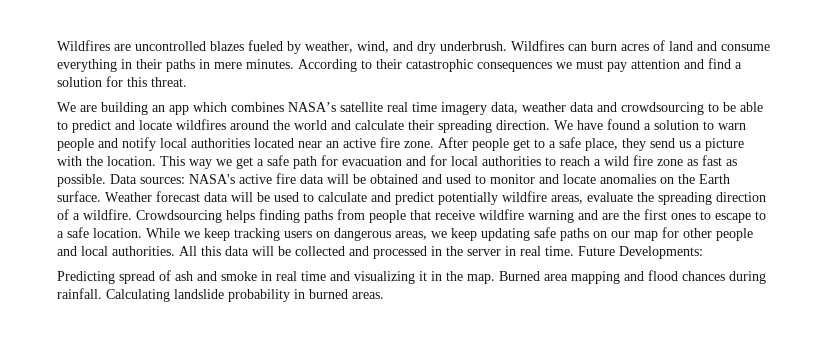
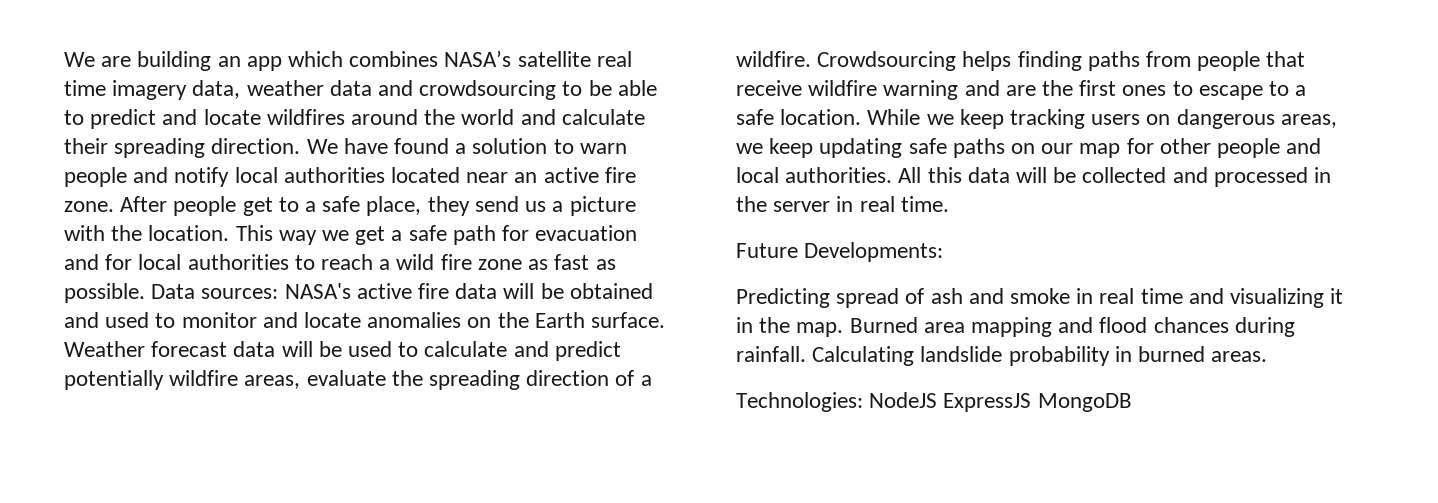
- Wildfires are uncontrolled blazes fueled by weather, wind, and dry underbrush. Wildfires can burn acres of land and consume everything in their paths in mere minutes. According to their catastrophic consequences we must pay attention and find a solution for this threat.
- All this data will be collected and processed in the server in real time. Future Developments:
+ All this data will be collected and processed in the server in real time.
+ Future Developments:
+ Technologies: NodeJS ExpressJS MongoDB

